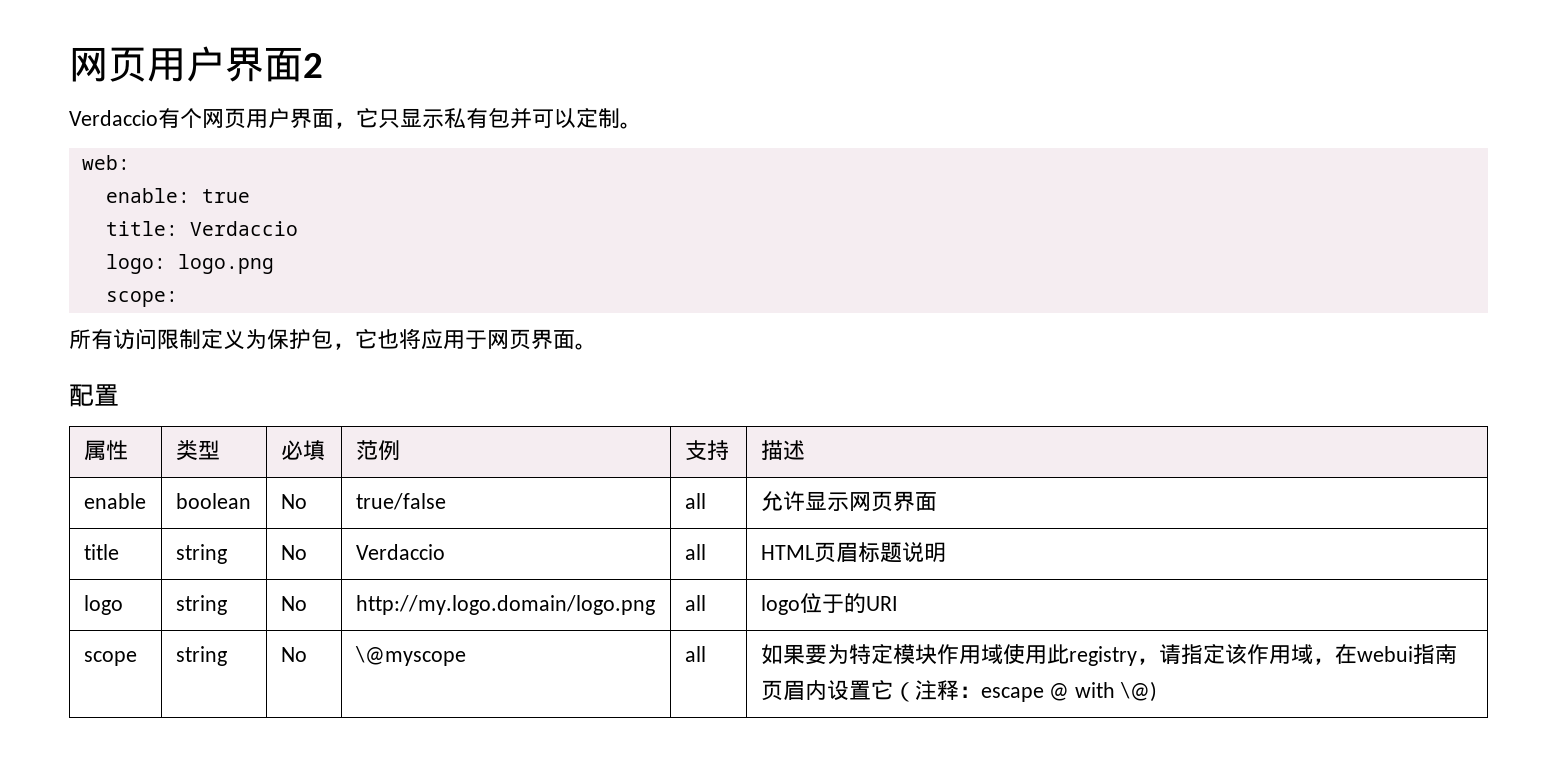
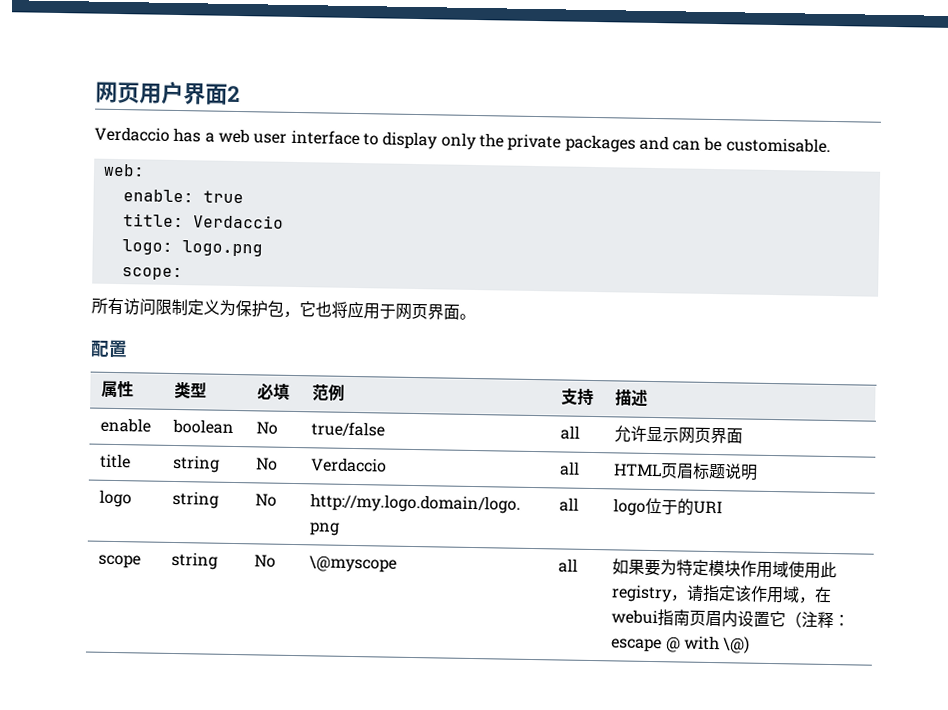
- Verdaccio有个网页用户界面，它只显示私有包并可以定制。
+ Verdaccio has a web user interface to display only the private packages and can be customisable.

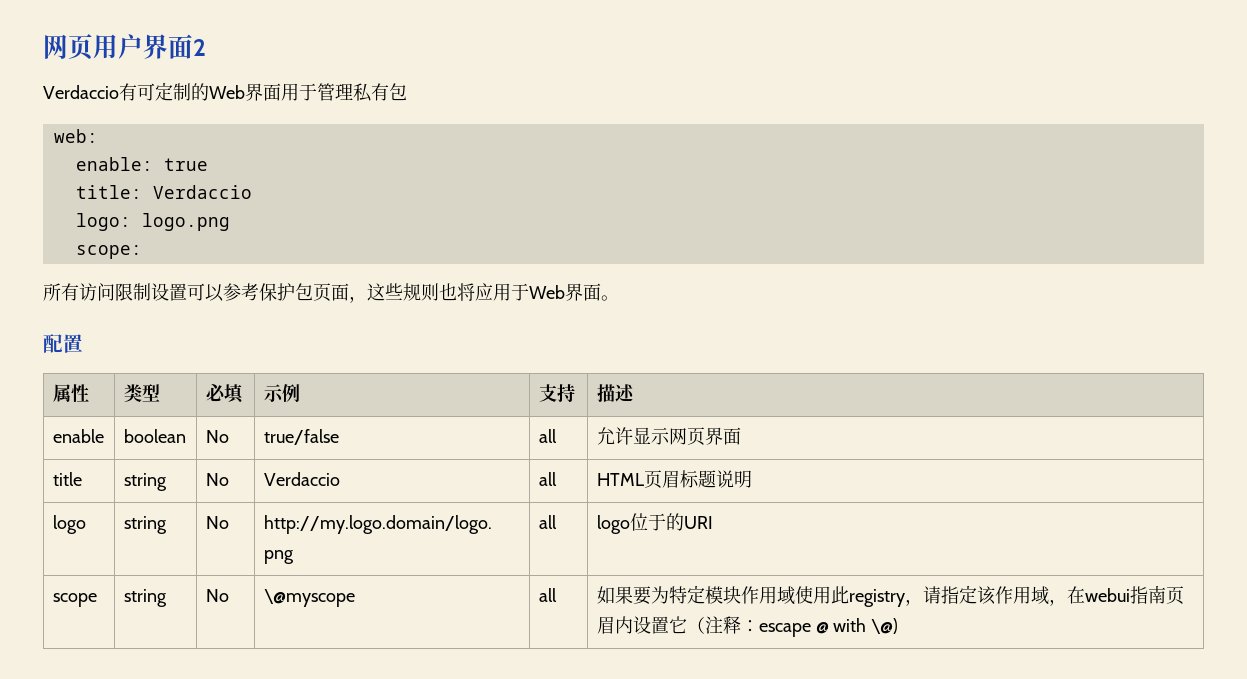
- Verdaccio has a web user interface to display only the private packages and can be customisable.
+ Verdaccio有可定制的Web界面用于管理私有包
- 所有访问限制定义为保护包，它也将应用于网页界面。
+ 所有访问限制设置可以参考保护包页面，这些规则也将应用于Web界面。
- 属性 | 类型 | 必填 | 范例 | 支持 | 描述
+ 属性 | 类型 | 必填 | 示例 | 支持 | 描述

